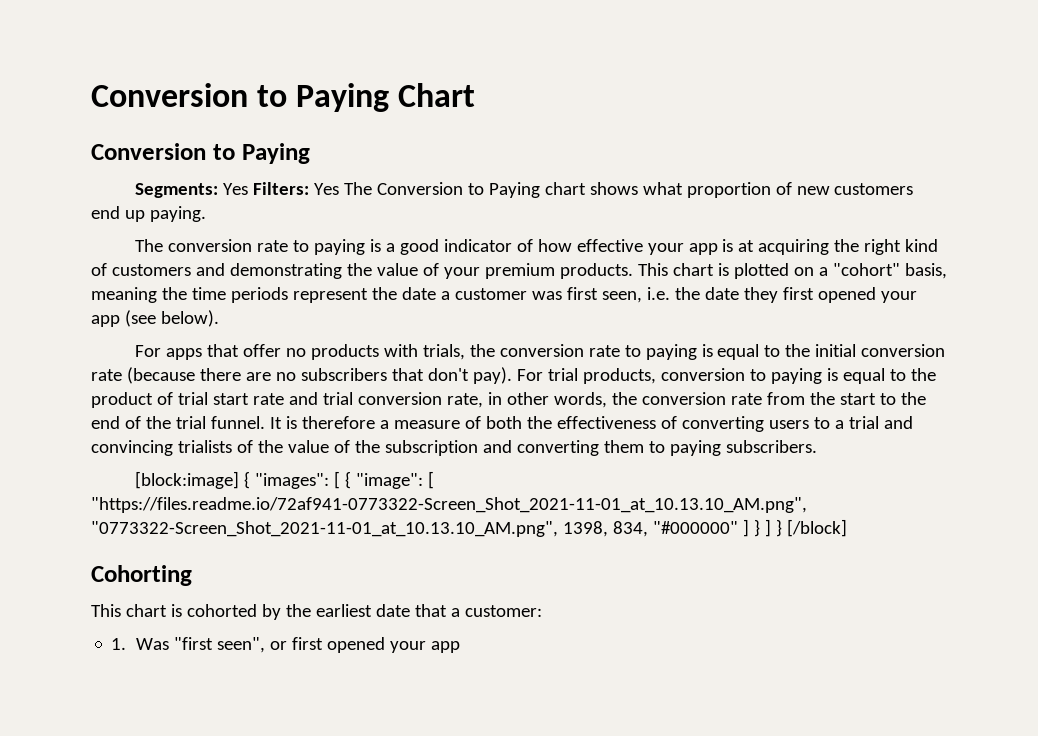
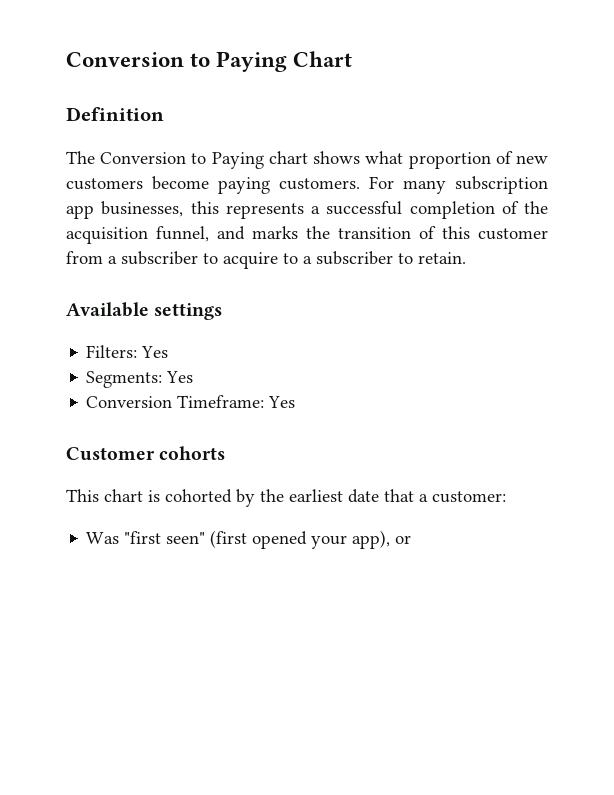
  Conversion to Paying Chart
- Conversion to Paying
- Segments: Yes Filters: Yes The Conversion to Paying chart shows what proportion of new customers end up paying.
- The conversion rate to paying is a good indicator of how effective your app is at acquiring the right kind of customers and demonstrating the value of your premium products. This chart is plotted on a "cohort" basis, meaning the time periods represent the date a customer was first seen, i.e. the date they first opened your app (see below).
- For apps that offer no products with trials, the conversion rate to paying is equal to the initial conversion rate (because there are no subscribers that don't pay). For trial products, conversion to paying is equal to the product of trial start rate and trial conversion rate, in other words, the conversion rate from the start to the end of the trial funnel. It is therefore a measure of both the effectiveness of converting users to a trial and convincing trialists of the value of the subscription and converting them to paying subscribers.
- [block:image] { "images": [ { "image": [ "https://files.readme.io/72af941-0773322-Screen_Shot_2021-11-01_at_10.13.10_AM.png", "0773322-Screen_Shot_2021-11-01_at_10.13.10_AM.png", 1398, 834, "#000000" ] } ] } [/block]
- Cohorting
+ Definition
+ The Conversion to Paying chart shows what proportion of new customers become paying customers. For many subscription app businesses, this represents a successful completion of the acquisition funnel, and marks the transition of this customer from a subscriber to acquire to a subscriber to retain.
+ Available settings
+ Filters: Yes
+ Segments: Yes
+ Conversion Timeframe: Yes
+ Customer cohorts
- 1. Was "first seen", or first opened your app
+ Was "first seen" (first opened your app), or

